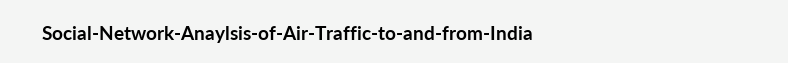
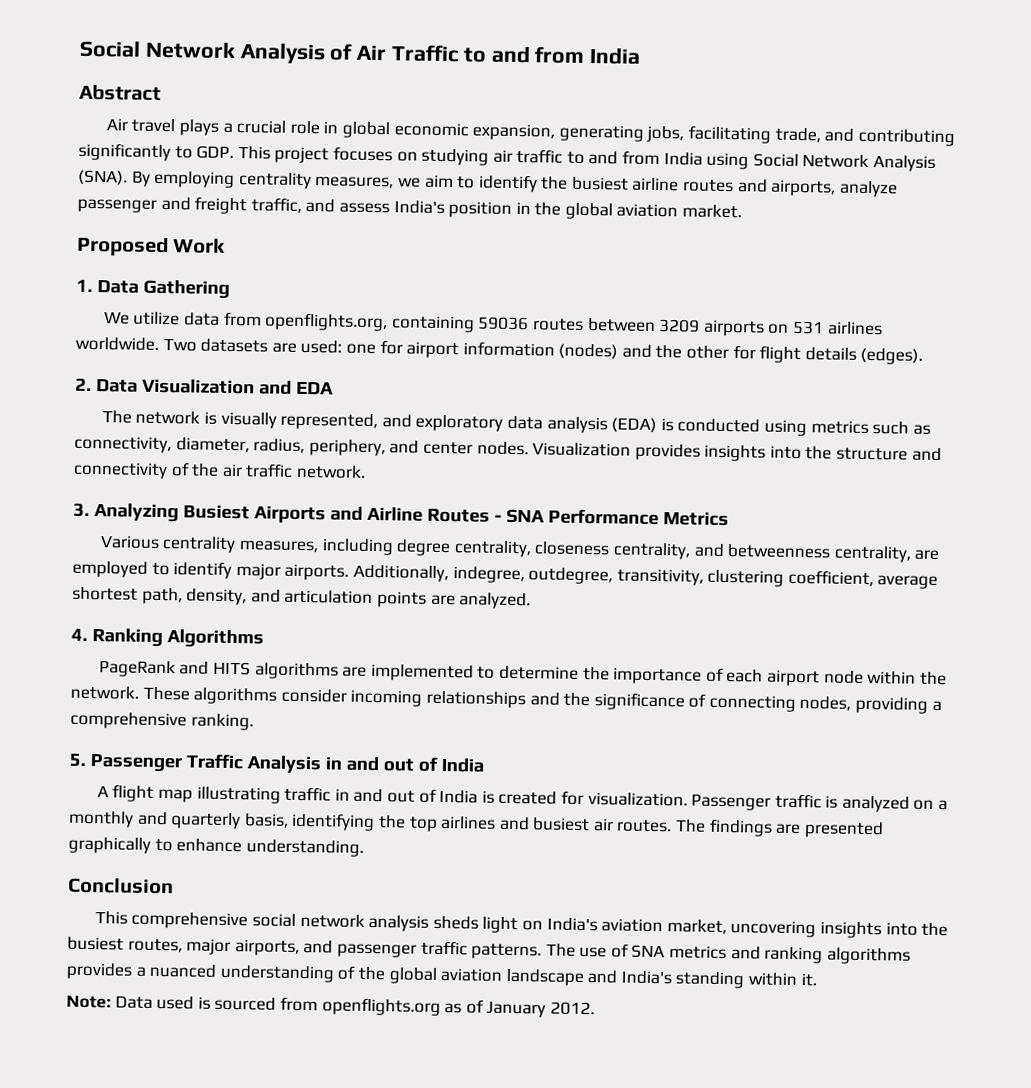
- Social-Network-Anaylsis-of-Air-Traffic-to-and-from-India
+ Social Network Analysis of Air Traffic to and from India
+ Abstract
+ Air travel plays a crucial role in global economic expansion, generating jobs, facilitating trade, and contributing significantly to GDP. This project focuses on studying air traffic to and from India using Social Network Analysis (SNA). By employing centrality measures, we aim to identify the busiest airline routes and airports, analyze passenger and freight traffic, and assess India's position in the global aviation market.
+ Proposed Work
+ 1. Data Gathering
+ We utilize data from openflights.org, containing 59036 routes between 3209 airports on 531 airlines worldwide. Two datasets are used: one for airport information (nodes) and the other for flight details (edges).
+ 2. Data Visualization and EDA
+ The network is visually represented, and exploratory data analysis (EDA) is conducted using metrics such as connectivity, diameter, radius, periphery, and center nodes. Visualization provides insights into the structure and connectivity of the air traffic network.
+ 3. Analyzing Busiest Airports and Airline Routes - SNA Performance Metrics
+ Various centrality measures, including degree centrality, closeness centrality, and betweenness centrality, are employed to identify major airports. Additionally, indegree, outdegree, transitivity, clustering coefficient, average shortest path, density, and articulation points are analyzed.
+ 4. Ranking Algorithms
+ PageRank and HITS algorithms are implemented to determine the importance of each airport node within the network. These algorithms consider incoming relationships and the significance of connecting nodes, providing a comprehensive ranking.
+ 5. Passenger Traffic Analysis in and out of India
+ A flight map illustrating traffic in and out of India is created for visualization. Passenger traffic is analyzed on a monthly and quarterly basis, identifying the top airlines and busiest air routes. The findings are presented graphically to enhance understanding.
+ Conclusion
+ This comprehensive social network analysis sheds light on India's aviation market, uncovering insights into the busiest routes, major airports, and passenger traffic patterns. The use of SNA metrics and ranking algorithms provides a nuanced understanding of the global aviation landscape and India's standing within it.
+ Note: Data used is sourced from openflights.org as of January 2012.

